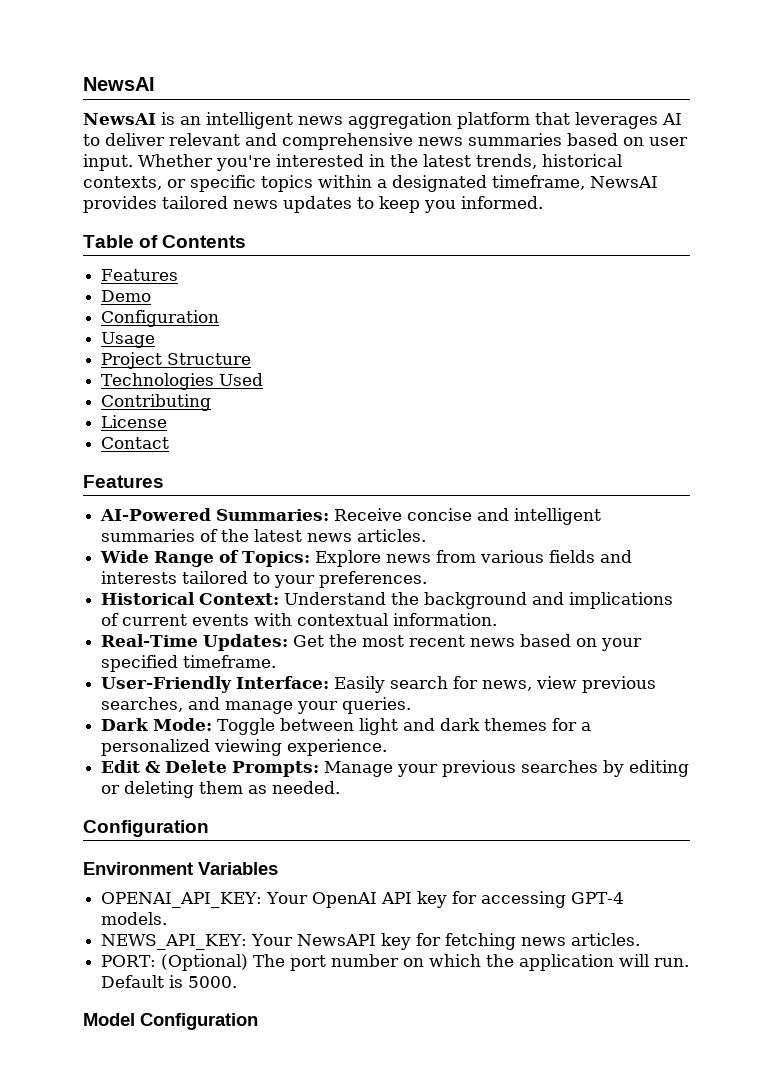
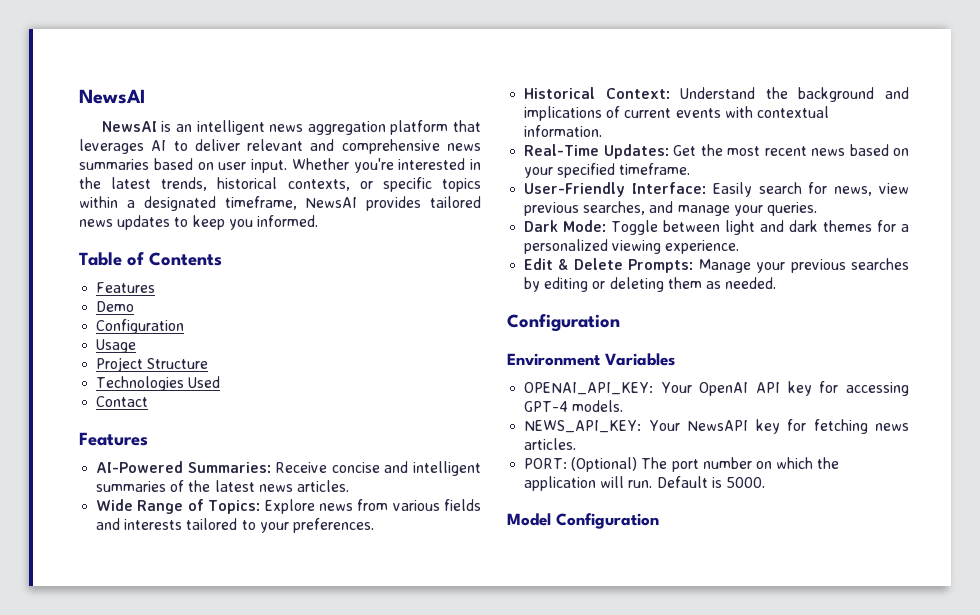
- Contributing
- License

